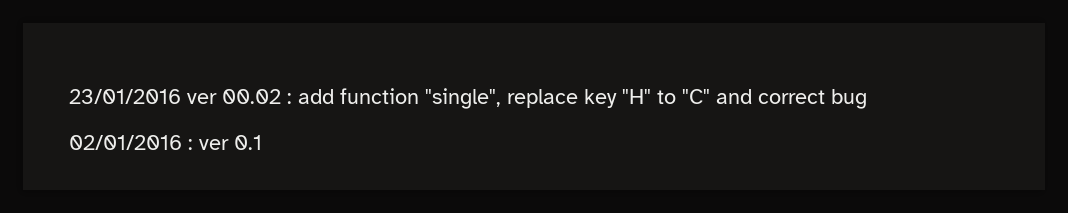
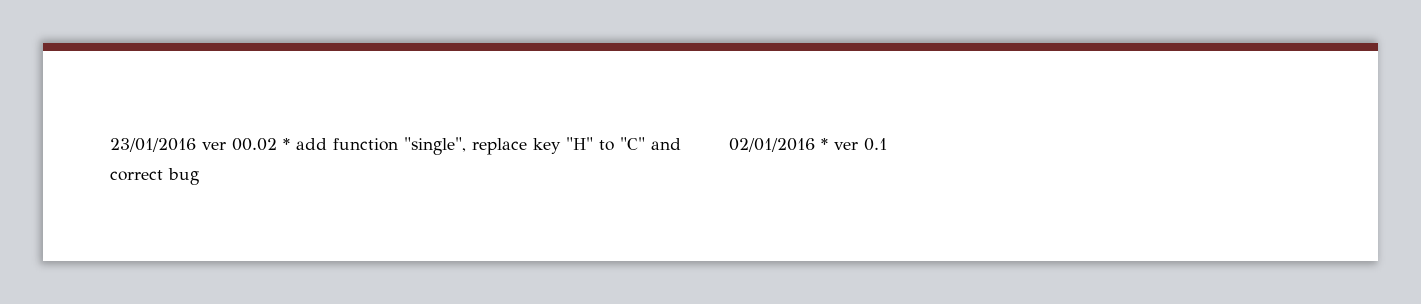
- 23/01/2016 ver 00.02 : add function "single", replace key "H" to "C" and correct bug
+ 23/01/2016 ver 00.02 * add function "single", replace key "H" to "C" and correct bug
- 02/01/2016 : ver 0.1
+ 02/01/2016 * ver 0.1

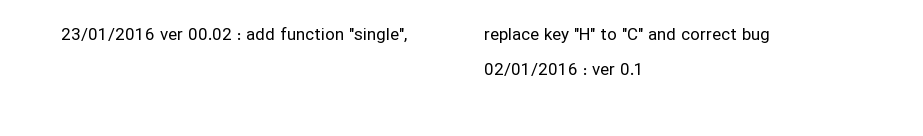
- 23/01/2016 ver 00.02 * add function "single", replace key "H" to "C" and correct bug
+ 23/01/2016 ver 00.02 : add function "single", replace key "H" to "C" and correct bug
- 02/01/2016 * ver 0.1
+ 02/01/2016 : ver 0.1

